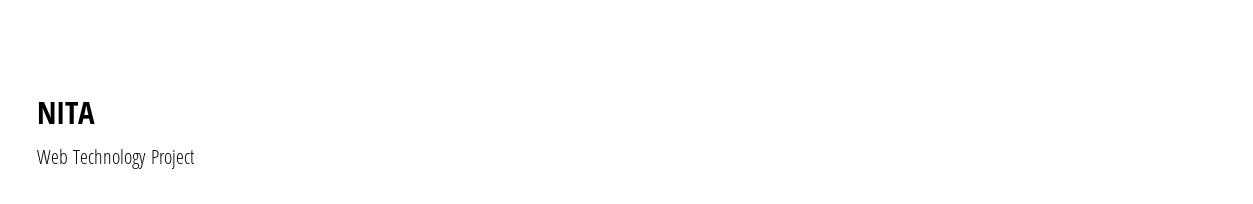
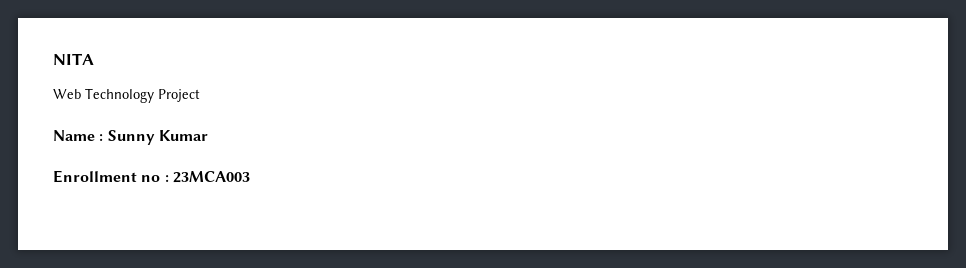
+ Name : Sunny Kumar
+ Enrollment no : 23MCA003

